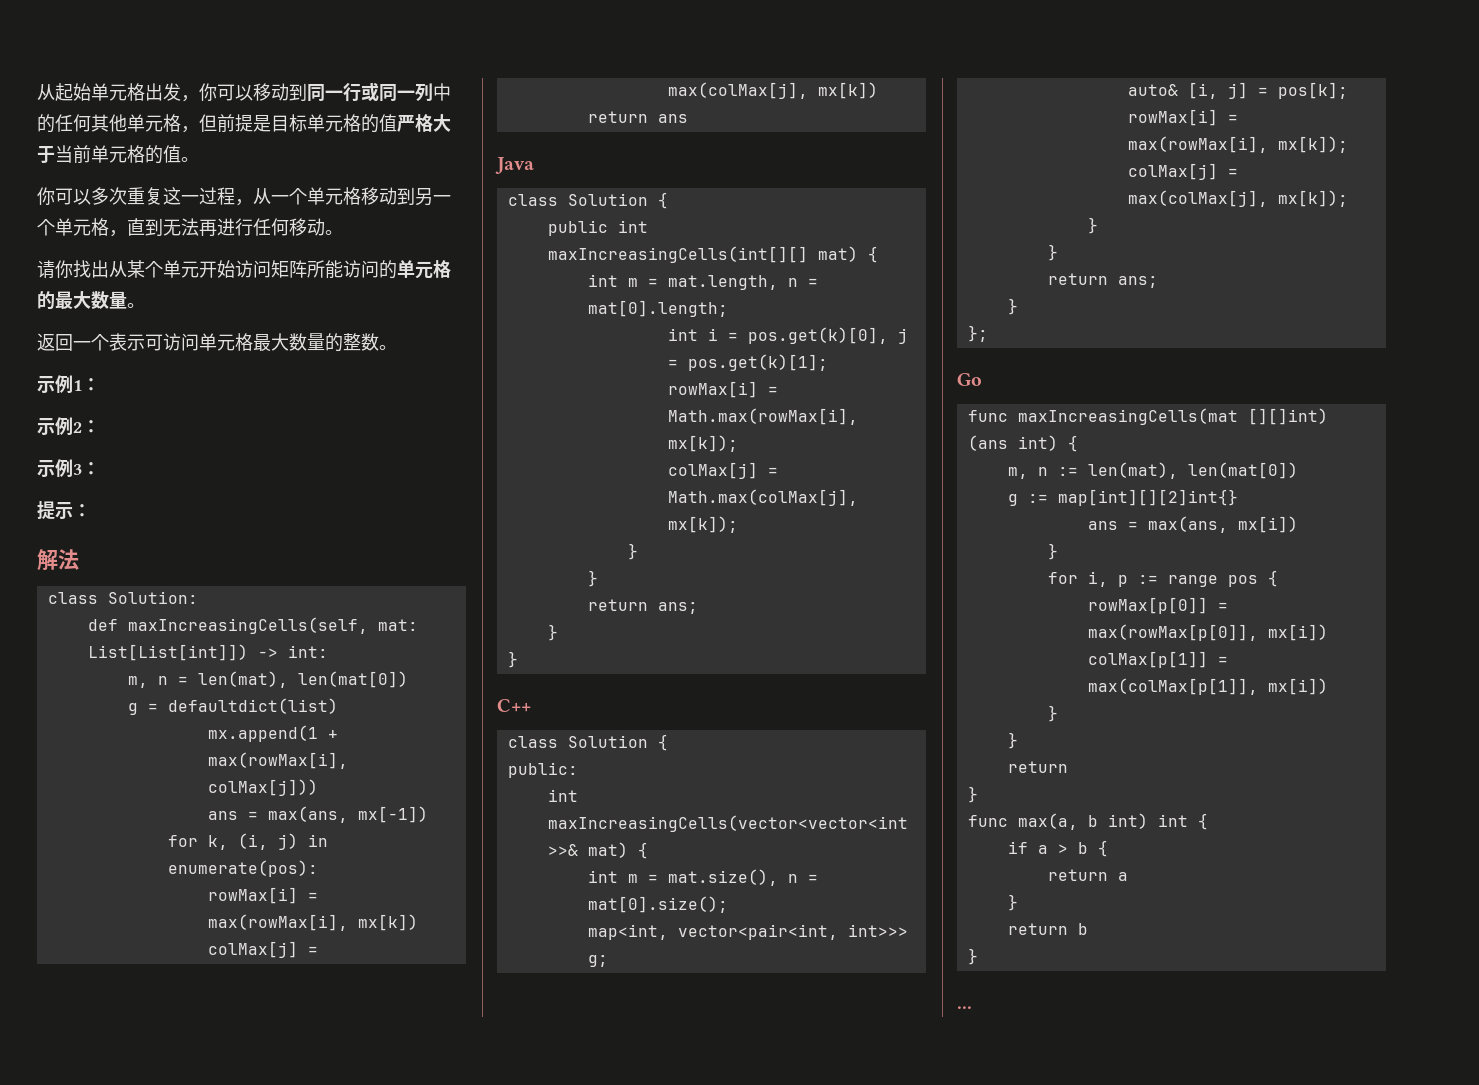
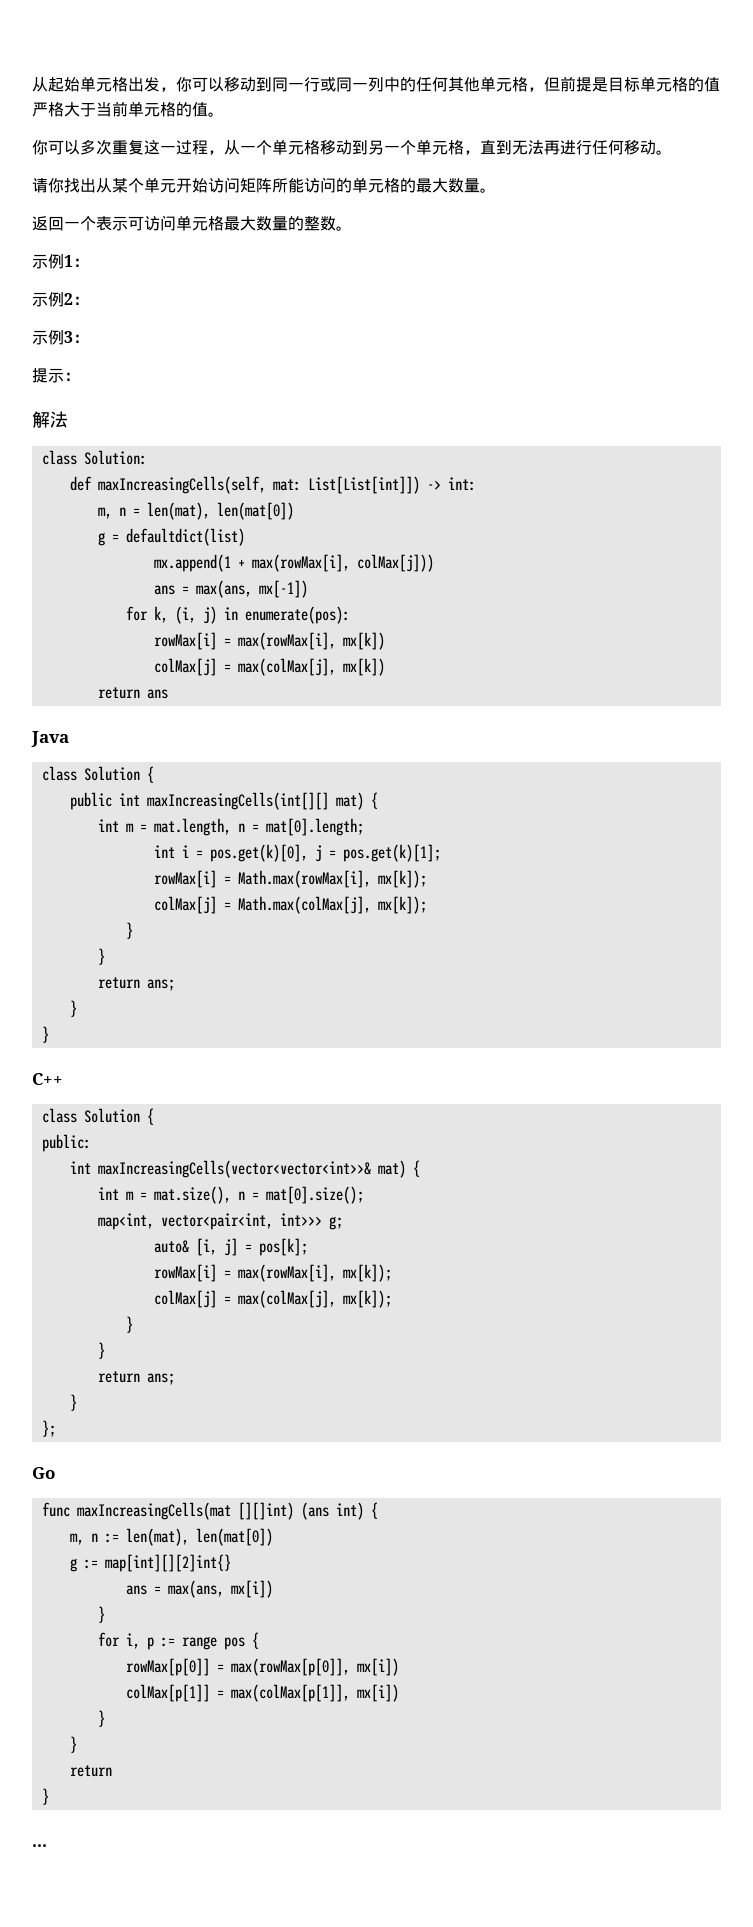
- func max(a, b int) int {
- if a > b {
- return a
- }
- return b
- }

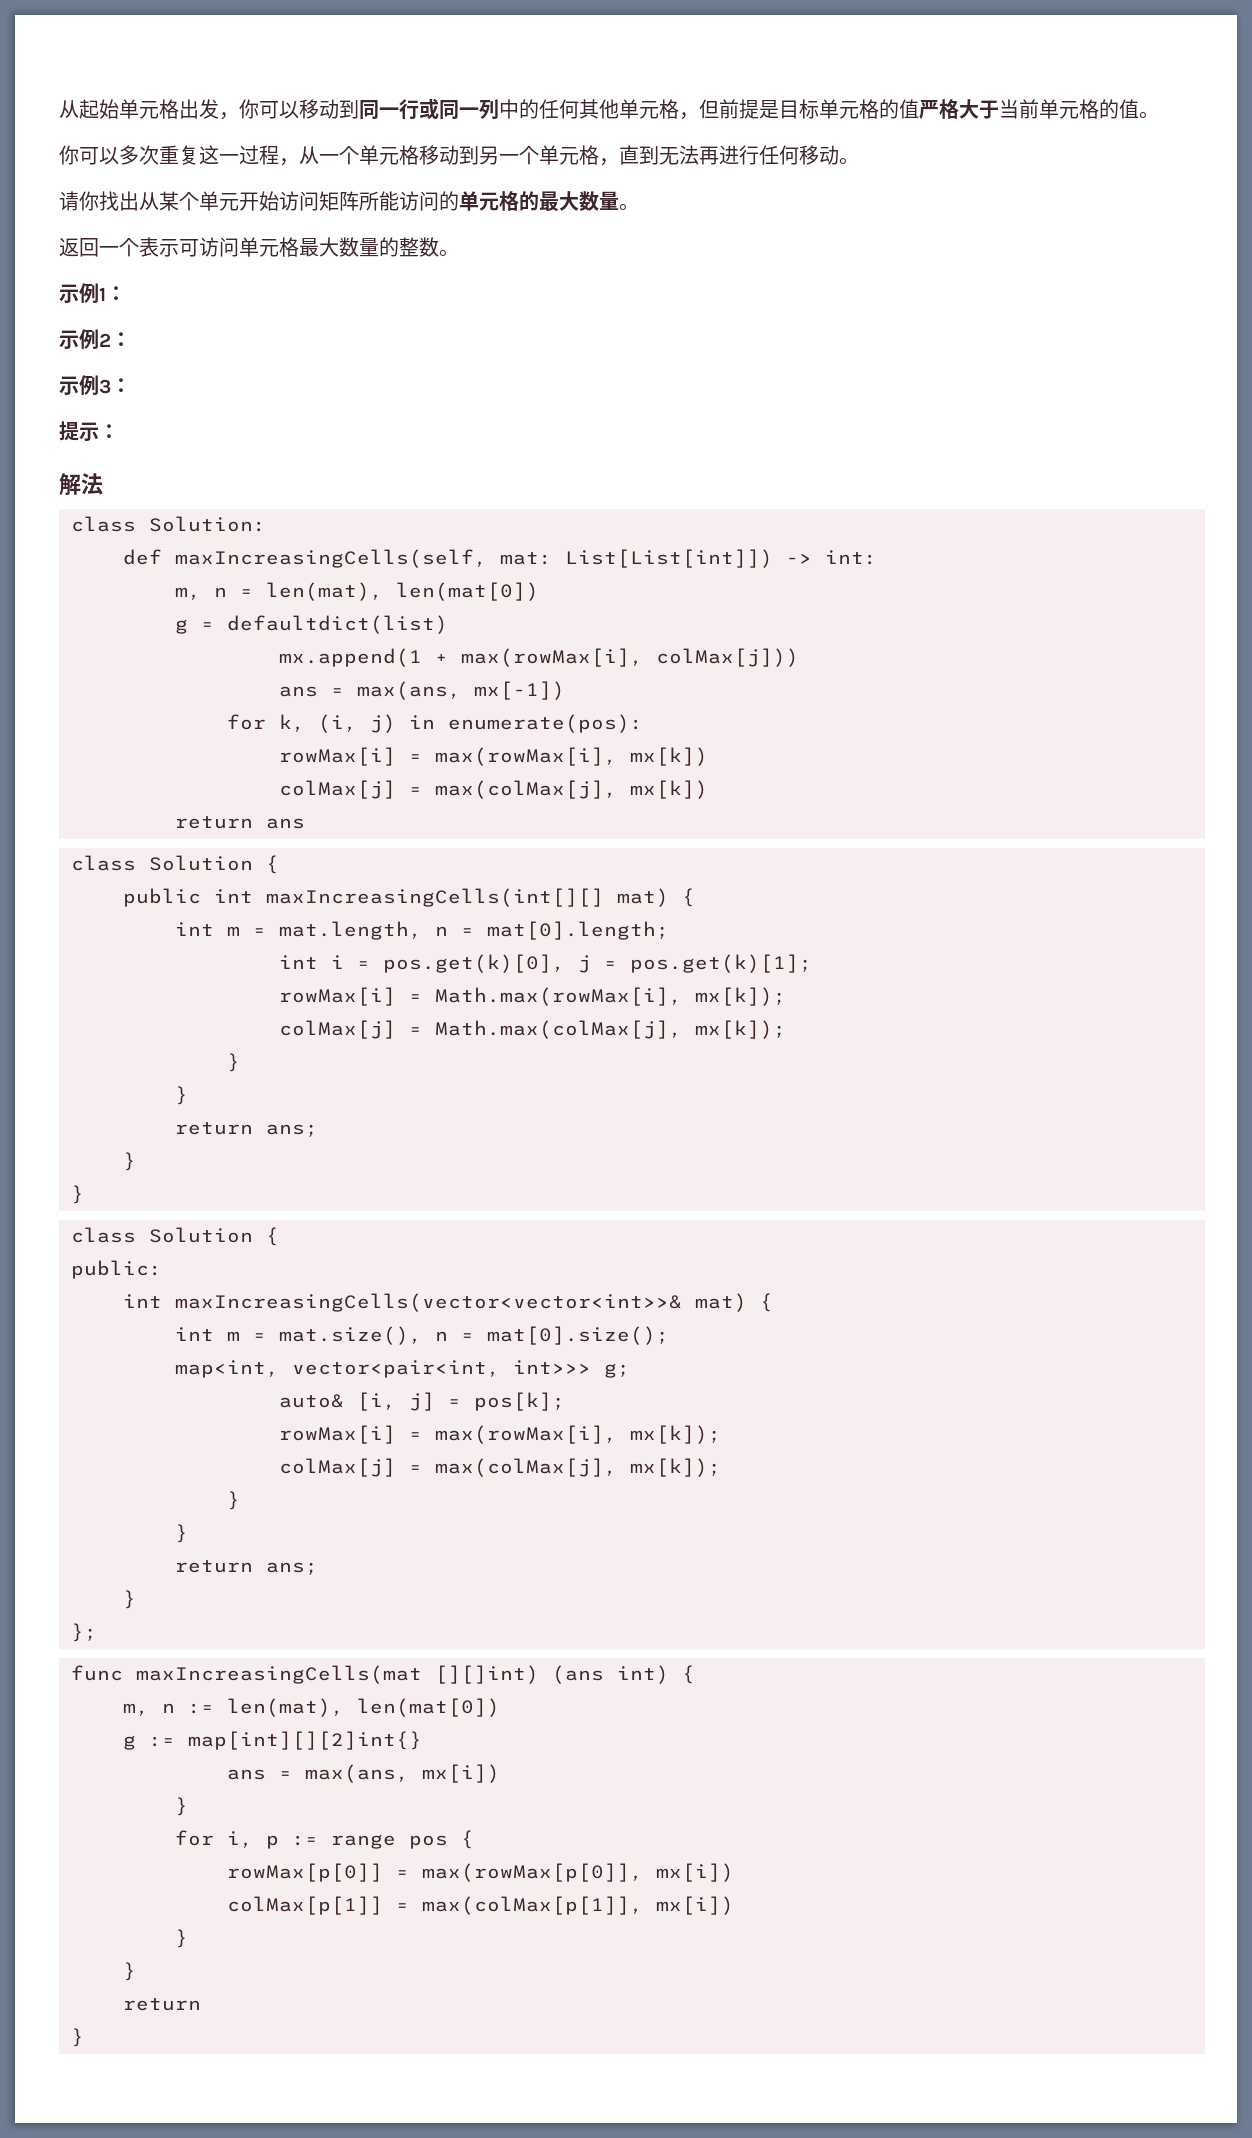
- Java
- C++
- Go
- ...

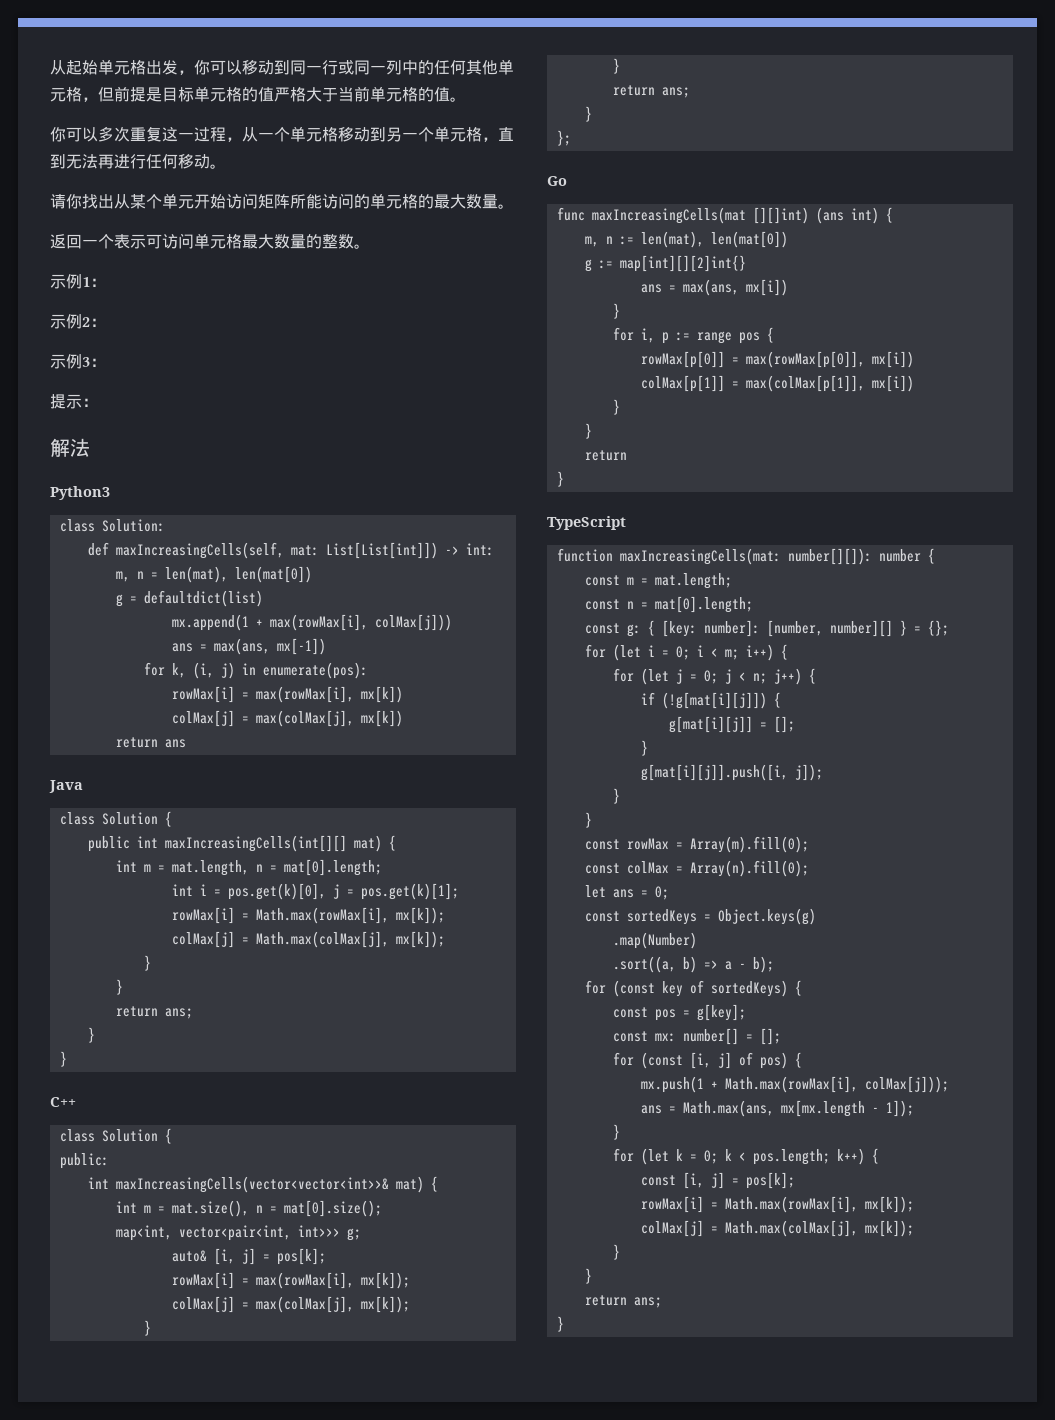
+ Python3
+ Java
+ C++
+ Go
+ TypeScript
+ function maxIncreasingCells(mat: number[][]): number {
+ const m = mat.length;
+ const n = mat[0].length;
+ const g: { [key: number]: [number, number][] } = {};
+ for (let i = 0; i < m; i++) {
+ for (let j = 0; j < n; j++) {
+ if (!g[mat[i][j]]) {
+ g[mat[i][j]] = [];
+ }
+ g[mat[i][j]].push([i, j]);
+ }
+ }
+ const rowMax = Array(m).fill(0);
+ const colMax = Array(n).fill(0);
+ let ans = 0;
+ const sortedKeys = Object.keys(g)
+ .map(Number)
+ .sort((a, b) => a - b);
+ for (const key of sortedKeys) {
+ const pos = g[key];
+ const mx: number[] = [];
+ for (const [i, j] of pos) {
+ mx.push(1 + Math.max(rowMax[i], colMax[j]));
+ ans = Math.max(ans, mx[mx.length - 1]);
+ }
+ for (let k = 0; k < pos.length; k++) {
+ const [i, j] = pos[k];
+ rowMax[i] = Math.max(rowMax[i], mx[k]);
+ colMax[j] = Math.max(colMax[j], mx[k]);
+ }
+ }
+ return ans;
+ }

